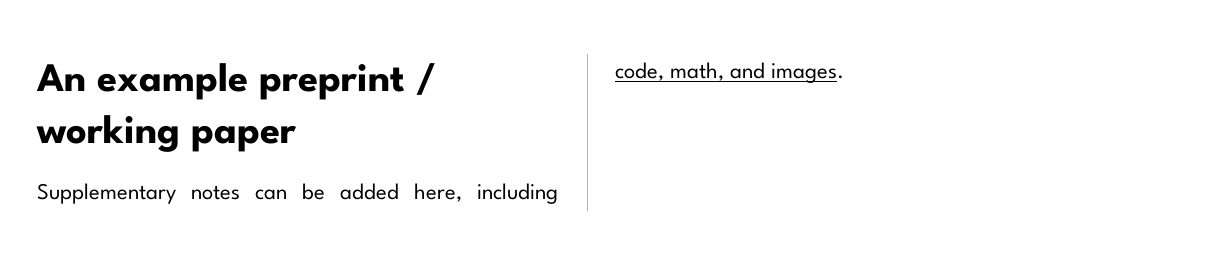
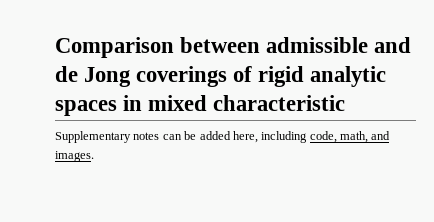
- An example preprint / working paper
+ Comparison between admissible and de Jong coverings of rigid analytic spaces in mixed characteristic

